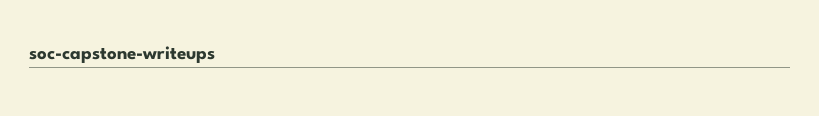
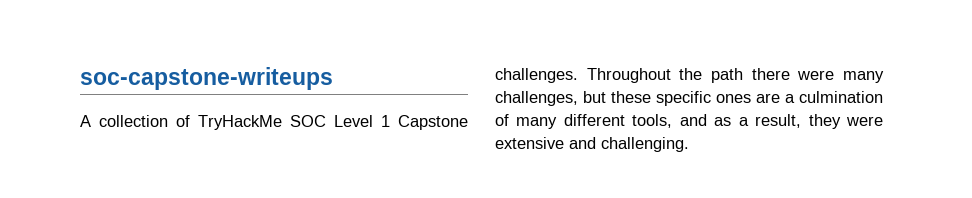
+ A collection of TryHackMe SOC Level 1 Capstone challenges. Throughout the path there were many challenges, but these specific ones are a culmination of many different tools, and as a result, they were extensive and challenging.

